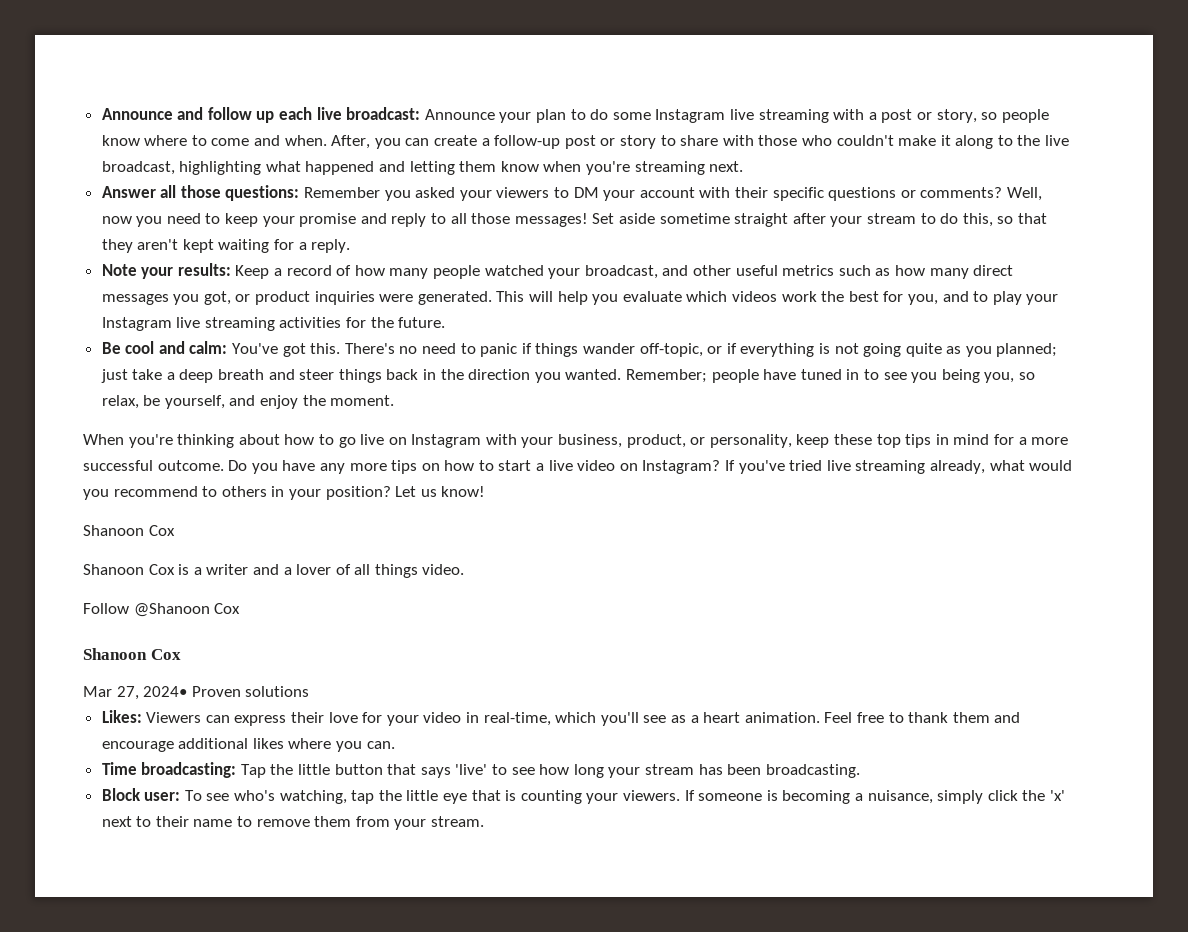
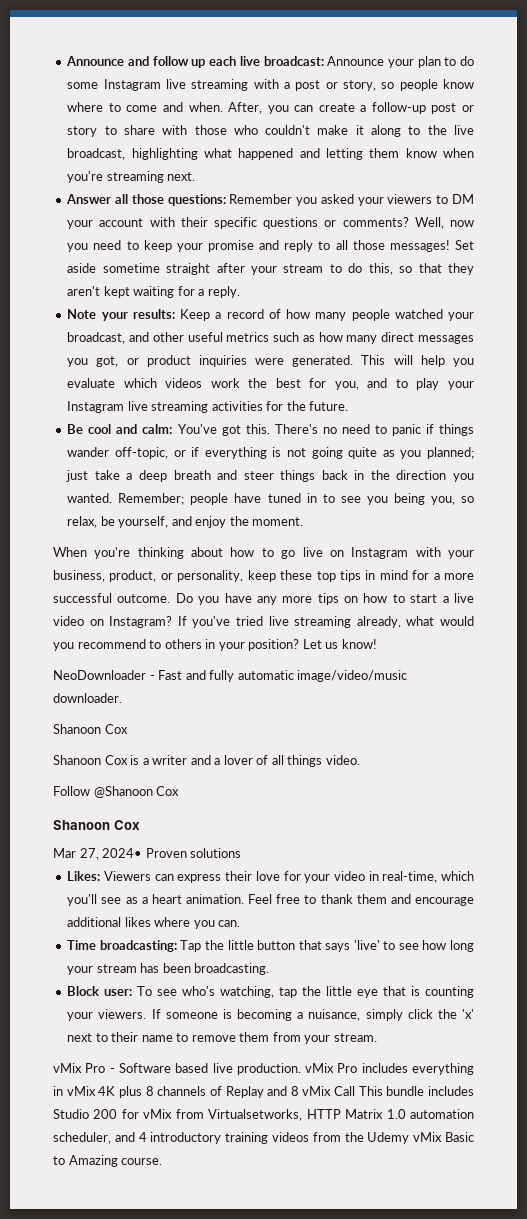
+ NeoDownloader - Fast and fully automatic image/video/music downloader.
+ vMix Pro - Software based live production. vMix Pro includes everything in vMix 4K plus 8 channels of Replay and 8 vMix Call This bundle includes Studio 200 for vMix from Virtualsetworks, HTTP Matrix 1.0 automation scheduler, and 4 introductory training videos from the Udemy vMix Basic to Amazing course.

